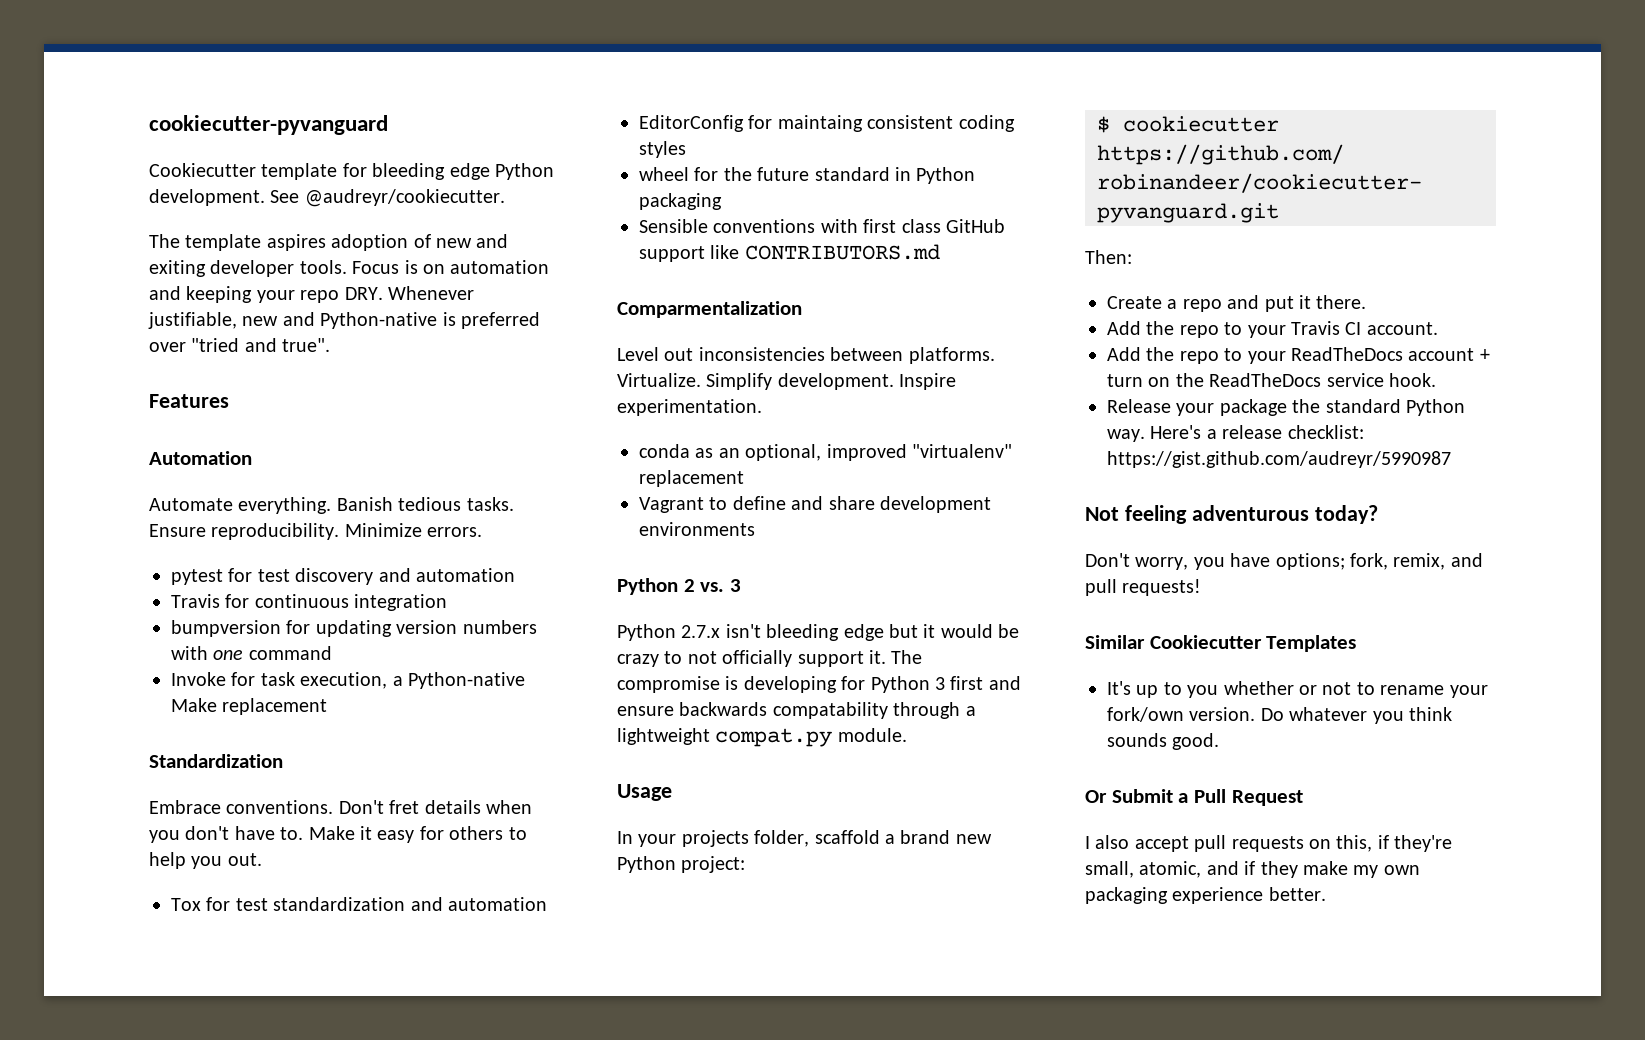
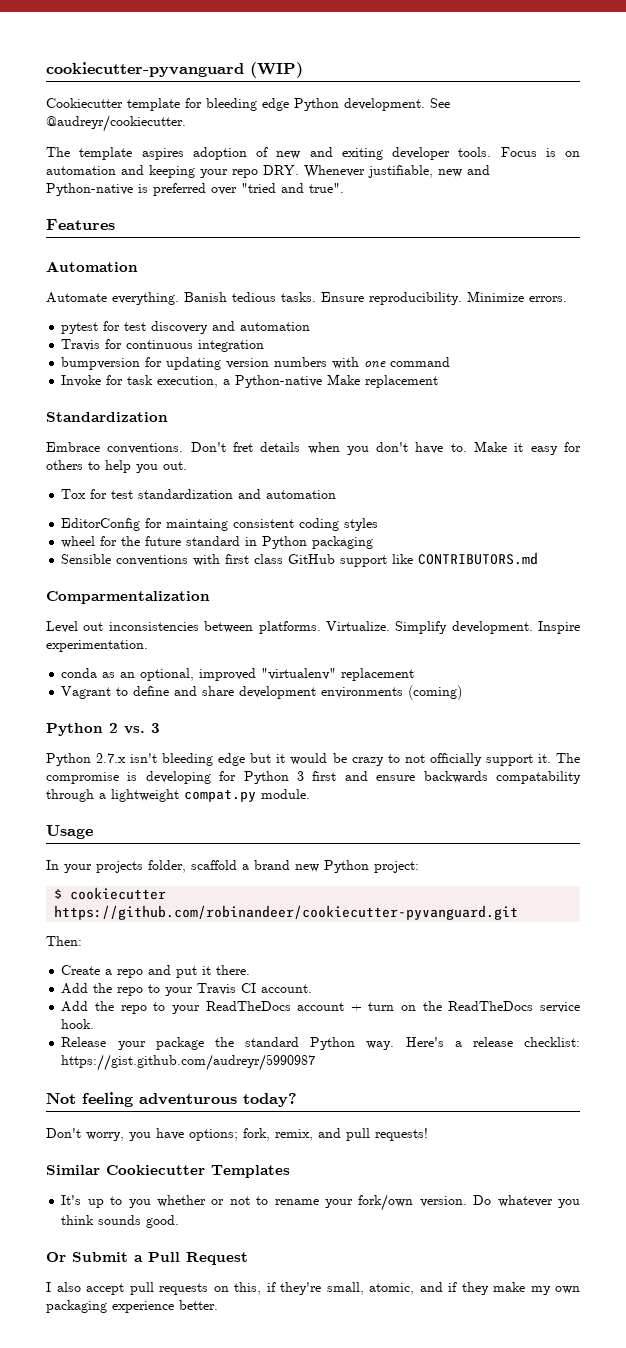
- cookiecutter-pyvanguard
+ cookiecutter-pyvanguard (WIP)
- Vagrant to define and share development environments
+ Vagrant to define and share development environments (coming)

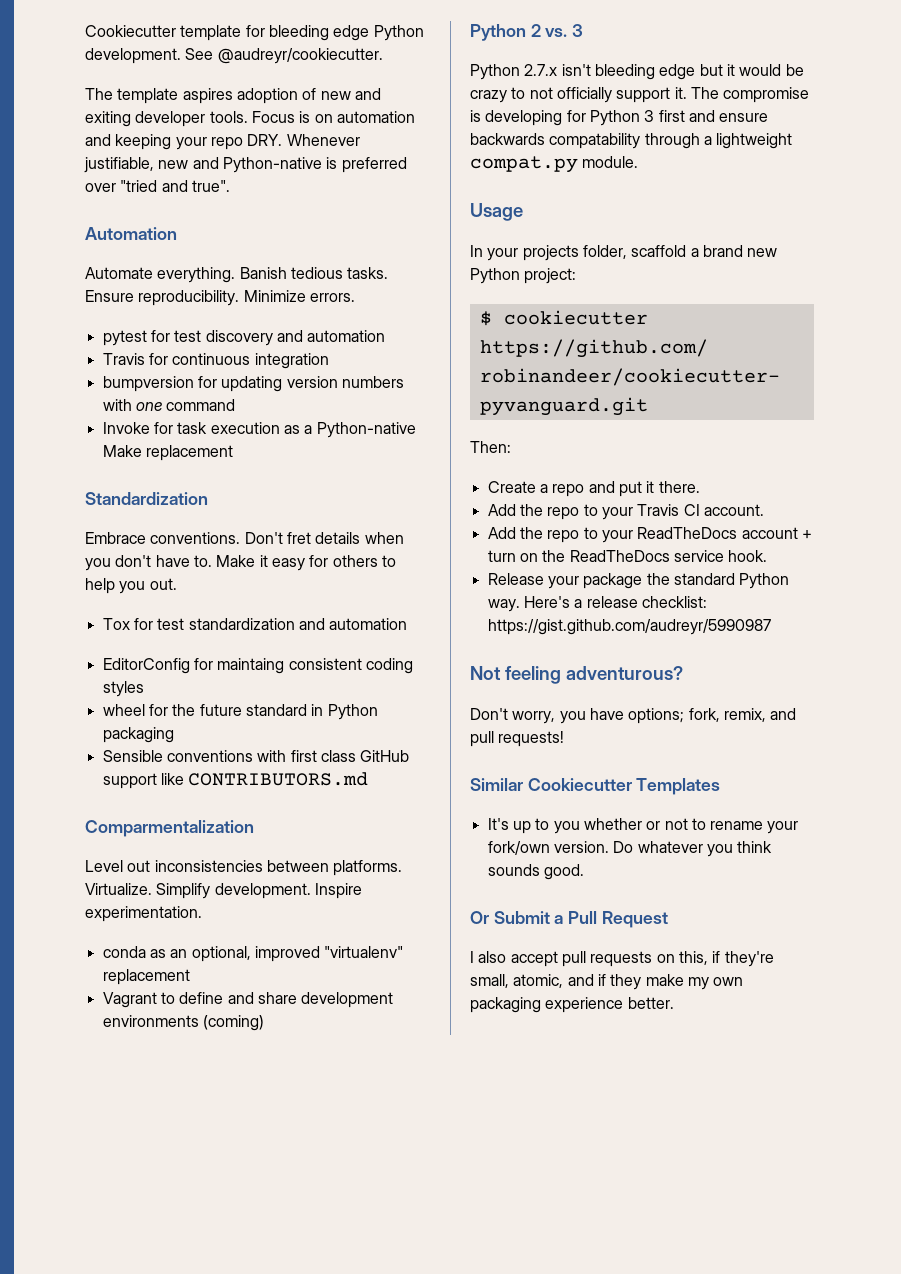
- cookiecutter-pyvanguard (WIP)
- Features
- Invoke for task execution, a Python-native Make replacement
+ Invoke for task execution as a Python-native Make replacement
- Not feeling adventurous today?
+ Not feeling adventurous?

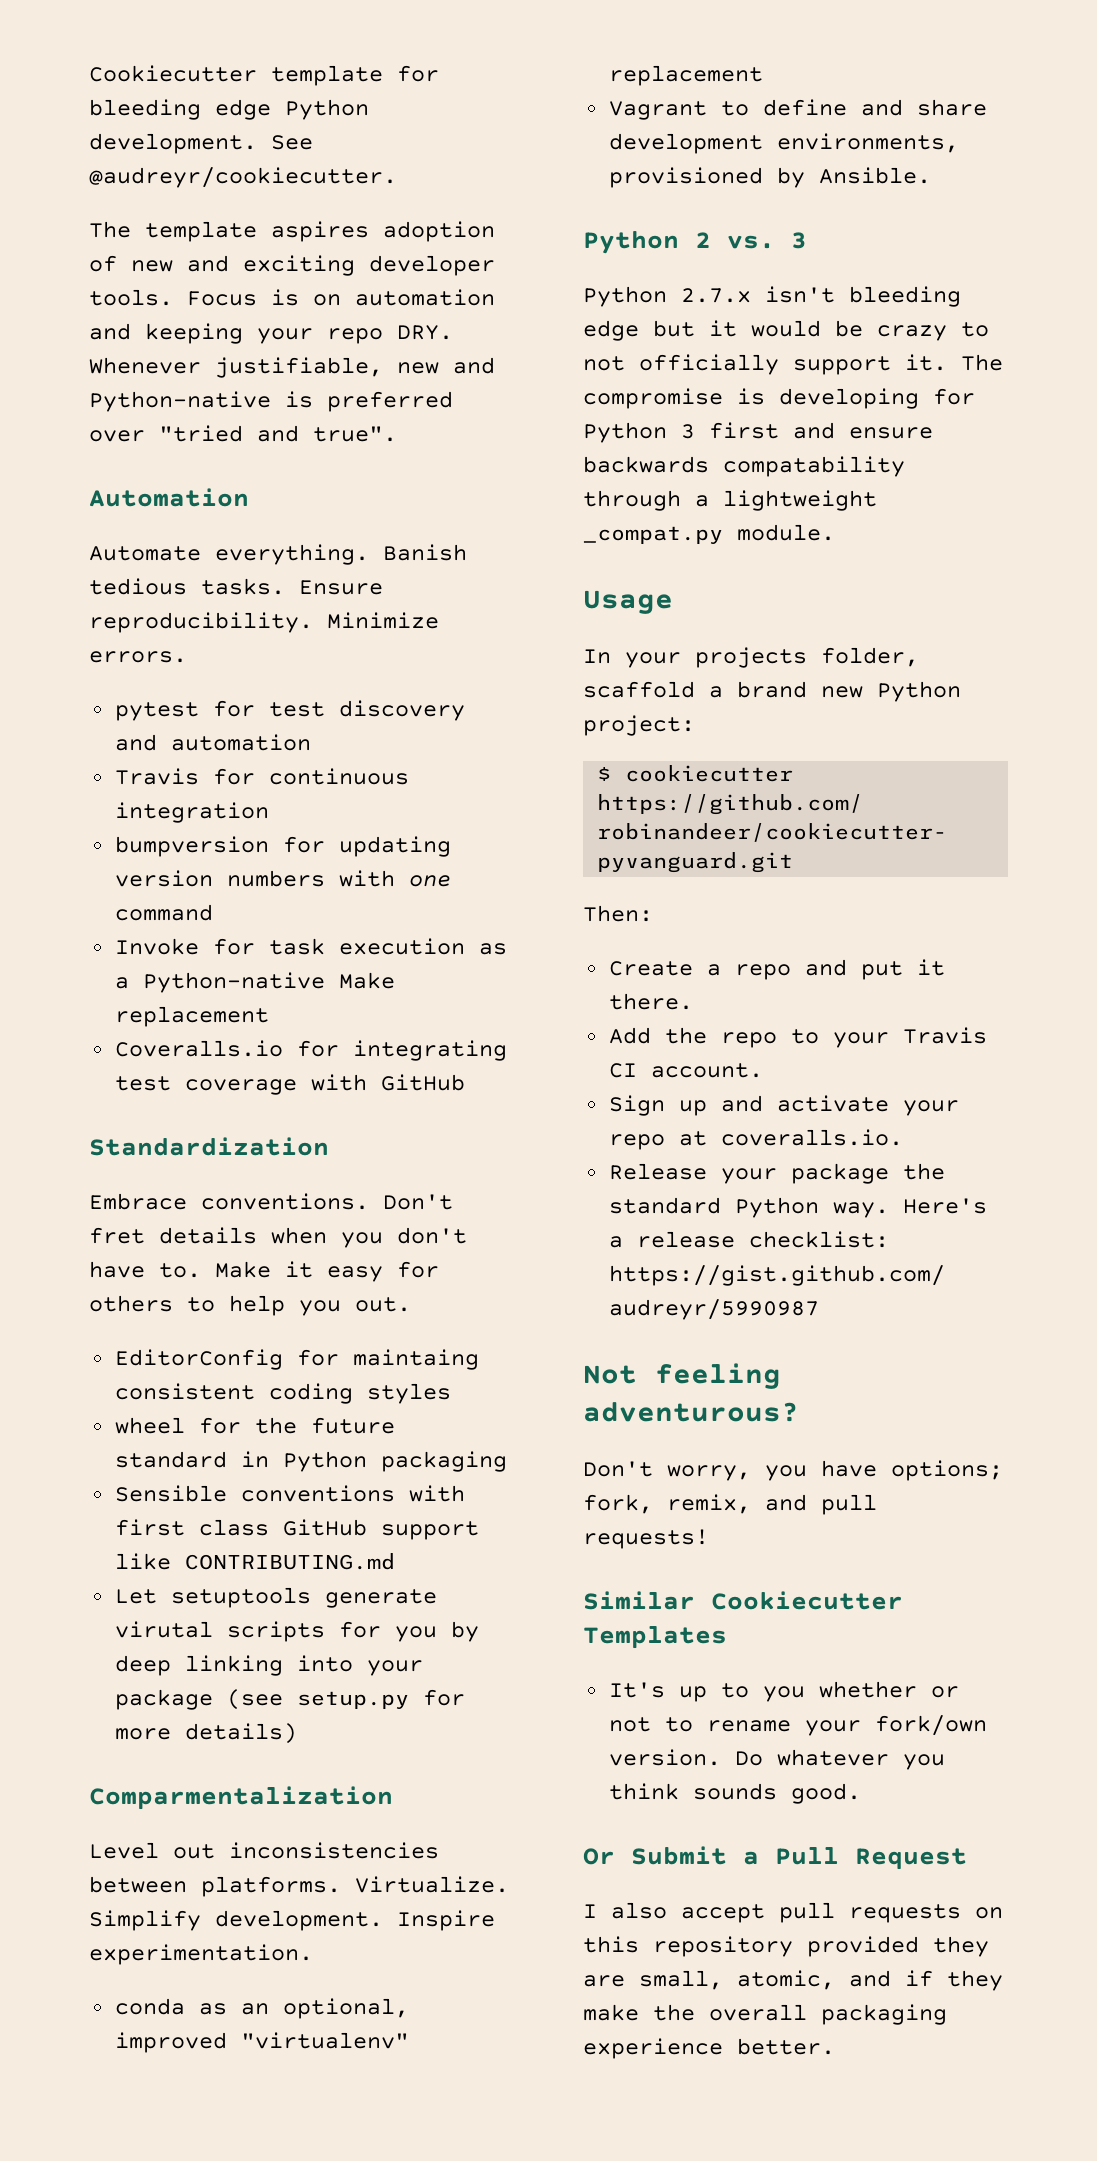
- The template aspires adoption of new and exiting developer tools.
+ The template aspires adoption of new and exciting developer tools.
+ Coveralls.io for integrating test coverage with GitHub
- Tox for test standardization and automation
- Sensible conventions with first class GitHub support like CONTRIBUTORS.md
+ Sensible conventions with first class GitHub support like CONTRIBUTING.md
+ Let setuptools generate virutal scripts for you by deep linking into your package (see setup.py for more details)
- Vagrant to define and share development environments (coming)
+ Vagrant to define and share development environments, provisioned by Ansible.
- The compromise is developing for Python 3 first and ensure backwards compatability through a lightweight compat.py module.
+ The compromise is developing for Python 3 first and ensure backwards compatability through a lightweight _compat.py module.
- Add the repo to your ReadTheDocs account + turn on the ReadTheDocs service hook.
+ Sign up and activate your repo at coveralls.io.
- I also accept pull requests on this, if they're small, atomic, and if they make my own packaging experience better.
+ I also accept pull requests on this repository provided they are small, atomic, and if they make the overall packaging experience better.

